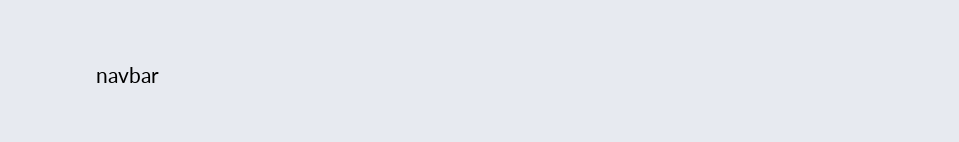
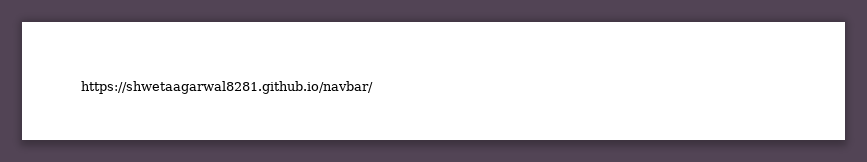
- navbar
+ https://shwetaagarwal8281.github.io/navbar/

